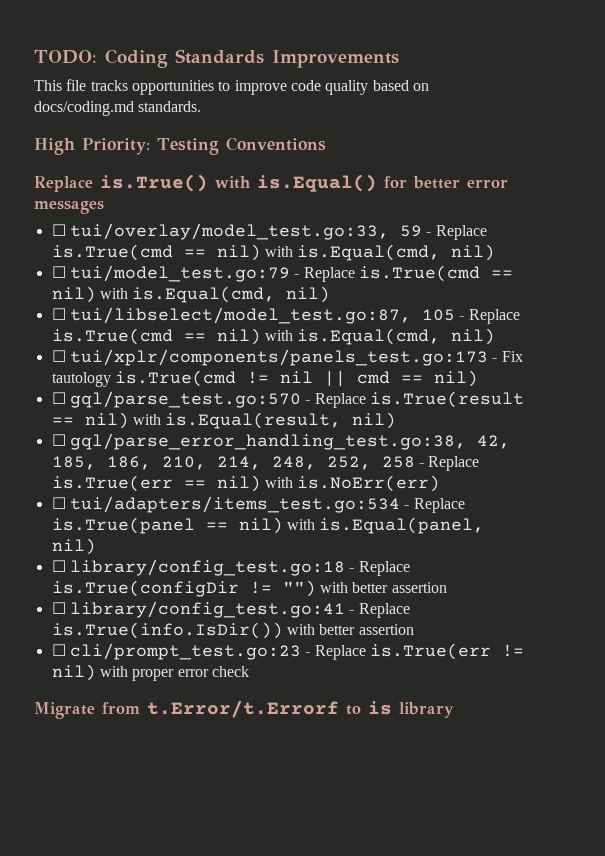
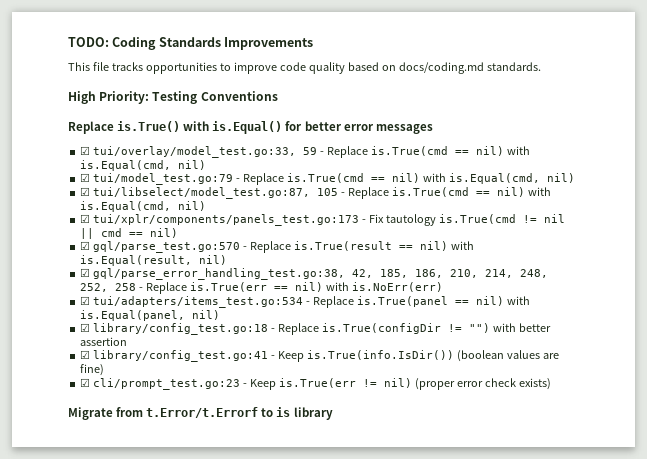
- ☐ tui/overlay/model_test.go:33, 59 - Replace is.True(cmd == nil) with is.Equal(cmd, nil)
+ ☑ tui/overlay/model_test.go:33, 59 - Replace is.True(cmd == nil) with is.Equal(cmd, nil)
- ☐ tui/model_test.go:79 - Replace is.True(cmd == nil) with is.Equal(cmd, nil)
+ ☑ tui/model_test.go:79 - Replace is.True(cmd == nil) with is.Equal(cmd, nil)
- ☐ tui/libselect/model_test.go:87, 105 - Replace is.True(cmd == nil) with is.Equal(cmd, nil)
+ ☑ tui/libselect/model_test.go:87, 105 - Replace is.True(cmd == nil) with is.Equal(cmd, nil)
- ☐ tui/xplr/components/panels_test.go:173 - Fix tautology is.True(cmd != nil || cmd == nil)
+ ☑ tui/xplr/components/panels_test.go:173 - Fix tautology is.True(cmd != nil || cmd == nil)
- ☐ gql/parse_test.go:570 - Replace is.True(result == nil) with is.Equal(result, nil)
+ ☑ gql/parse_test.go:570 - Replace is.True(result == nil) with is.Equal(result, nil)
- ☐ gql/parse_error_handling_test.go:38, 42, 185, 186, 210, 214, 248, 252, 258 - Replace is.True(err == nil) with is.NoErr(err)
+ ☑ gql/parse_error_handling_test.go:38, 42, 185, 186, 210, 214, 248, 252, 258 - Replace is.True(err == nil) with is.NoErr(err)
- ☐ tui/adapters/items_test.go:534 - Replace is.True(panel == nil) with is.Equal(panel, nil)
+ ☑ tui/adapters/items_test.go:534 - Replace is.True(panel == nil) with is.Equal(panel, nil)
- ☐ library/config_test.go:18 - Replace is.True(configDir != "") with better assertion
+ ☑ library/config_test.go:18 - Replace is.True(configDir != "") with better assertion
- ☐ library/config_test.go:41 - Replace is.True(info.IsDir()) with better assertion
- ☐ cli/prompt_test.go:23 - Replace is.True(err != nil) with proper error check
+ ☑ library/config_test.go:41 - Keep is.True(info.IsDir()) (boolean values are fine)
+ ☑ cli/prompt_test.go:23 - Keep is.True(err != nil) (proper error check exists)

